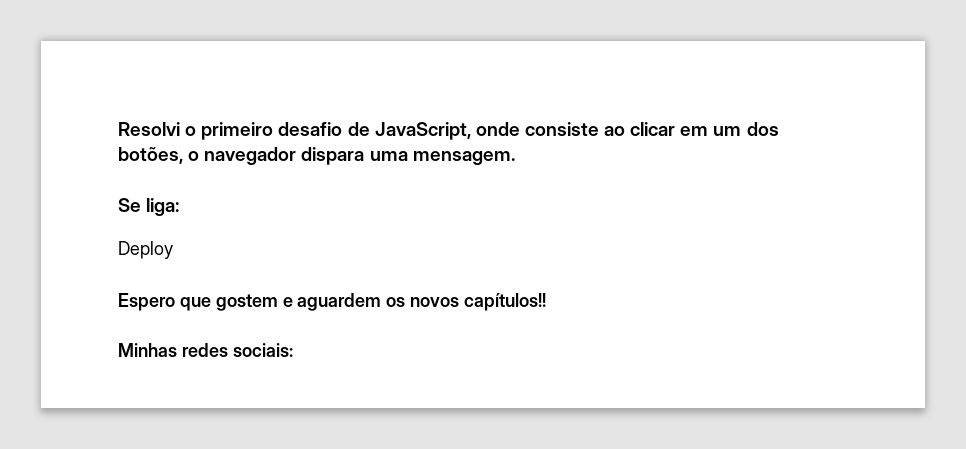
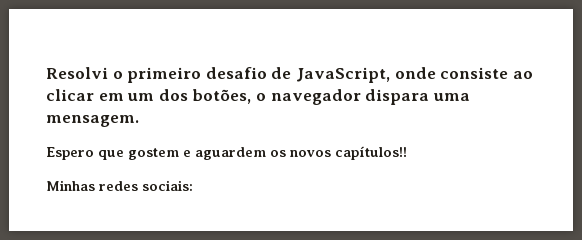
- Se liga:
- Deploy

